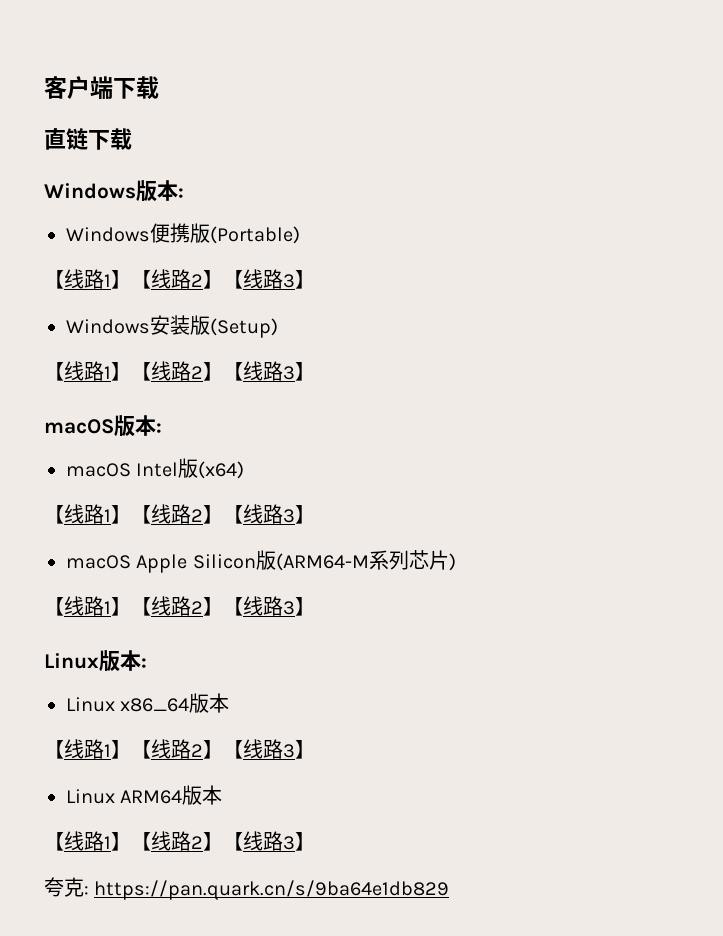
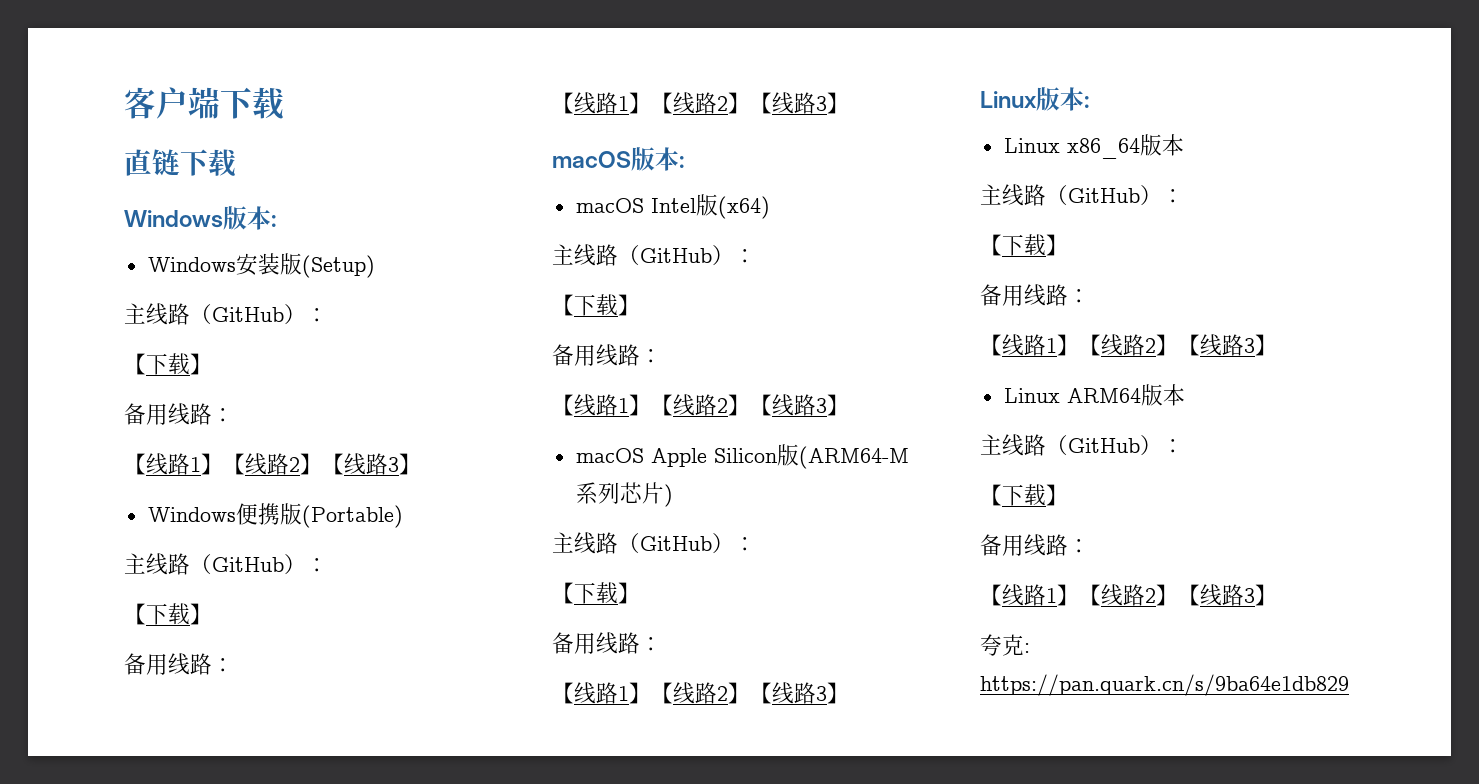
- Windows便携版(Portable)
+ Windows安装版(Setup)
+ 主线路（GitHub）：
+ 【下载】
+ 备用线路：
- Windows安装版(Setup)
+ Windows便携版(Portable)
+ 主线路（GitHub）：
+ 【下载】
+ 备用线路：
  macOS Intel版(x64)
+ 主线路（GitHub）：
+ 【下载】
+ 备用线路：
  macOS Apple Silicon版(ARM64-M系列芯片)
+ 主线路（GitHub）：
+ 【下载】
+ 备用线路：
  Linux x86_64版本
+ 主线路（GitHub）：
+ 【下载】
+ 备用线路：
  Linux ARM64版本
+ 主线路（GitHub）：
+ 【下载】
+ 备用线路：

